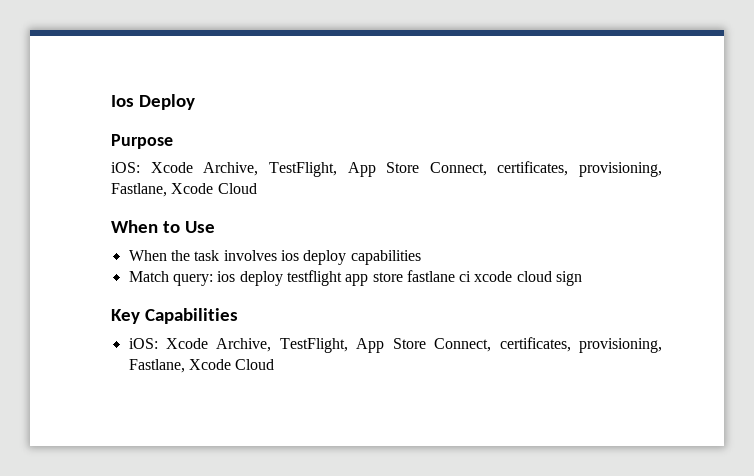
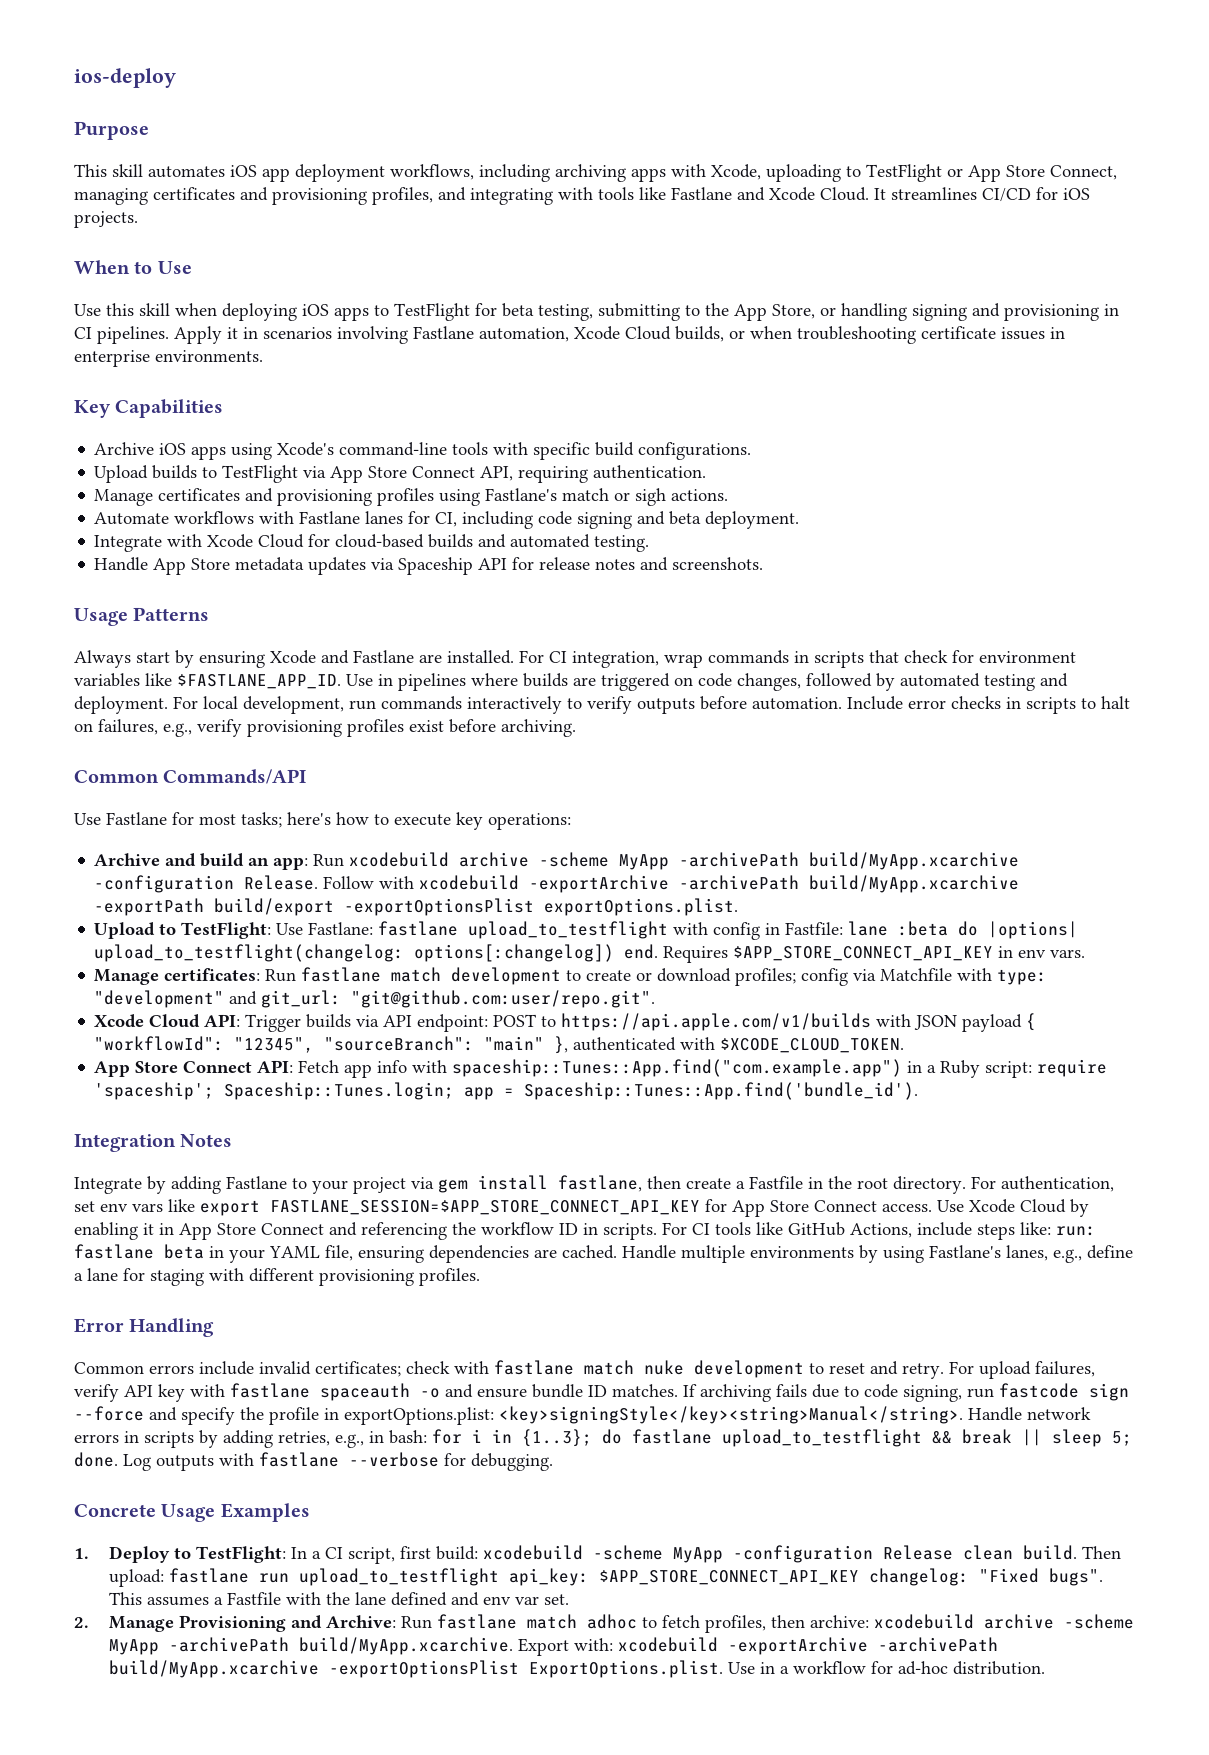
- Ios Deploy
+ ios-deploy
  Purpose
- iOS: Xcode Archive, TestFlight, App Store Connect, certificates, provisioning, Fastlane, Xcode Cloud
+ This skill automates iOS app deployment workflows, including archiving apps with Xcode, uploading to TestFlight or App Store Connect, managing certificates and provisioning profiles, and integrating with tools like Fastlane and Xcode Cloud. It streamlines CI/CD for iOS projects.
  When to Use
- When the task involves ios deploy capabilities
- Match query: ios deploy testflight app store fastlane ci xcode cloud sign
+ Use this skill when deploying iOS apps to TestFlight for beta testing, submitting to the App Store, or handling signing and provisioning in CI pipelines. Apply it in scenarios involving Fastlane automation, Xcode Cloud builds, or when troubleshooting certificate issues in enterprise environments.
  Key Capabilities
- iOS: Xcode Archive, TestFlight, App Store Connect, certificates, provisioning, Fastlane, Xcode Cloud
+ Archive iOS apps using Xcode's command-line tools with specific build configurations.
+ Upload builds to TestFlight via App Store Connect API, requiring authentication.
+ Manage certificates and provisioning profiles using Fastlane's match or sigh actions.
+ Automate workflows with Fastlane lanes for CI, including code signing and beta deployment.
+ Integrate with Xcode Cloud for cloud-based builds and automated testing.
+ Handle App Store metadata updates via Spaceship API for release notes and screenshots.
+ Usage Patterns
+ Always start by ensuring Xcode and Fastlane are installed. For CI integration, wrap commands in scripts that check for environment variables like $FASTLANE_APP_ID. Use in pipelines where builds are triggered on code changes, followed by automated testing and deployment. For local development, run commands interactively to verify outputs before automation. Include error checks in scripts to halt on failures, e.g., verify provisioning profiles exist before archiving.
+ Common Commands/API
+ Use Fastlane for most tasks; here's how to execute key operations:
+ Archive and build an app: Run xcodebuild archive -scheme MyApp -archivePath build/MyApp.xcarchive -configuration Release. Follow with xcodebuild -exportArchive -archivePath build/MyApp.xcarchive -exportPath build/export -exportOptionsPlist exportOptions.plist.
+ Upload to TestFlight: Use Fastlane: fastlane upload_to_testflight with config in Fastfile: lane :beta do |options| upload_to_testflight(changelog: options[:changelog]) end. Requires $APP_STORE_CONNECT_API_KEY in env vars.
+ Manage certificates: Run fastlane match development to create or download profiles; config via Matchfile with type: "development" and git_url: "git@github.com:user/repo.git".
+ Xcode Cloud API: Trigger builds via API endpoint: POST to https://api.apple.com/v1/builds with JSON payload { "workflowId": "12345", "sourceBranch": "main" }, authenticated with $XCODE_CLOUD_TOKEN.
+ App Store Connect API: Fetch app info with spaceship::Tunes::App.find("com.example.app") in a Ruby script: require 'spaceship'; Spaceship::Tunes.login; app = Spaceship::Tunes::App.find('bundle_id').
+ Integration Notes
+ Integrate by adding Fastlane to your project via gem install fastlane, then create a Fastfile in the root directory. For authentication, set env vars like export FASTLANE_SESSION=$APP_STORE_CONNECT_API_KEY for App Store Connect access. Use Xcode Cloud by enabling it in App Store Connect and referencing the workflow ID in scripts. For CI tools like GitHub Actions, include steps like: run: fastlane beta in your YAML file, ensuring dependencies are cached. Handle multiple environments by using Fastlane's lanes, e.g., define a lane for staging with different provisioning profiles.
+ Error Handling
+ Common errors include invalid certificates; check with fastlane match nuke development to reset and retry. For upload failures, verify API key with fastlane spaceauth -o and ensure bundle ID matches. If archiving fails due to code signing, run fastcode sign --force and specify the profile in exportOptions.plist: <key>signingStyle</key><string>Manual</string>. Handle network errors in scripts by adding retries, e.g., in bash: for i in {1..3}; do fastlane upload_to_testflight && break || sleep 5; done. Log outputs with fastlane --verbose for debugging.
+ Concrete Usage Examples
+ 1. Deploy to TestFlight: In a CI script, first build: xcodebuild -scheme MyApp -configuration Release clean build. Then upload: fastlane run upload_to_testflight api_key: $APP_STORE_CONNECT_API_KEY changelog: "Fixed bugs". This assumes a Fastfile with the lane defined and env var set.
+ 2. Manage Provisioning and Archive: Run fastlane match adhoc to fetch profiles, then archive: xcodebuild archive -scheme MyApp -archivePath build/MyApp.xcarchive. Export with: xcodebuild -exportArchive -archivePath build/MyApp.xcarchive -exportOptionsPlist ExportOptions.plist. Use in a workflow for ad-hoc distribution.

